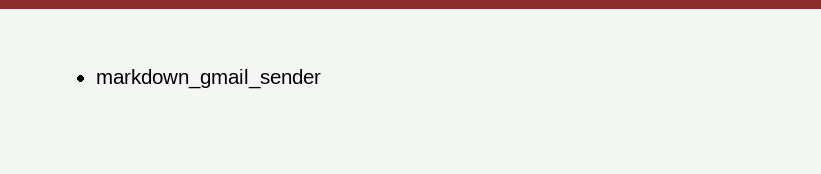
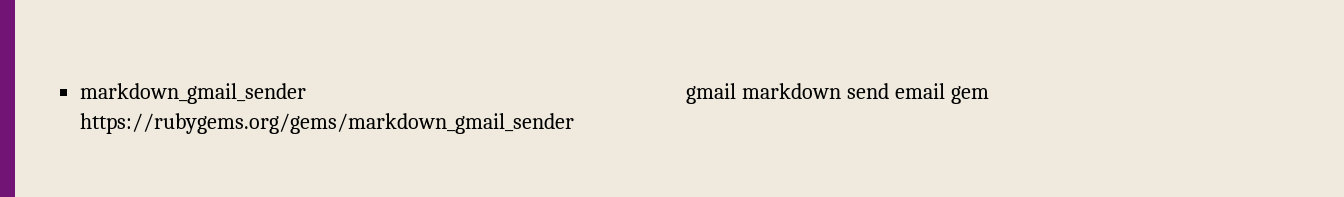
- markdown_gmail_sender
+ markdown_gmail_sender https://rubygems.org/gems/markdown_gmail_sender
+ gmail markdown send email gem

